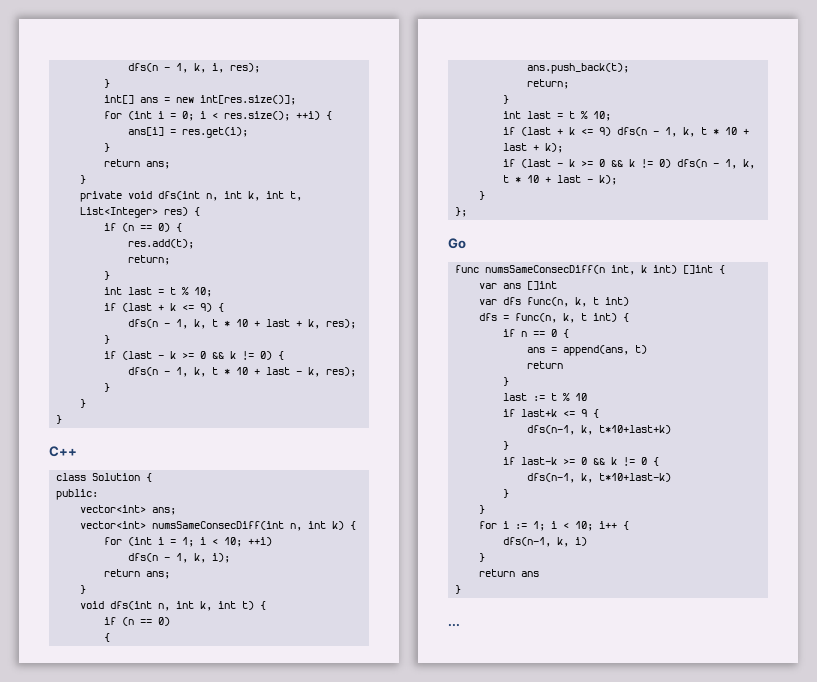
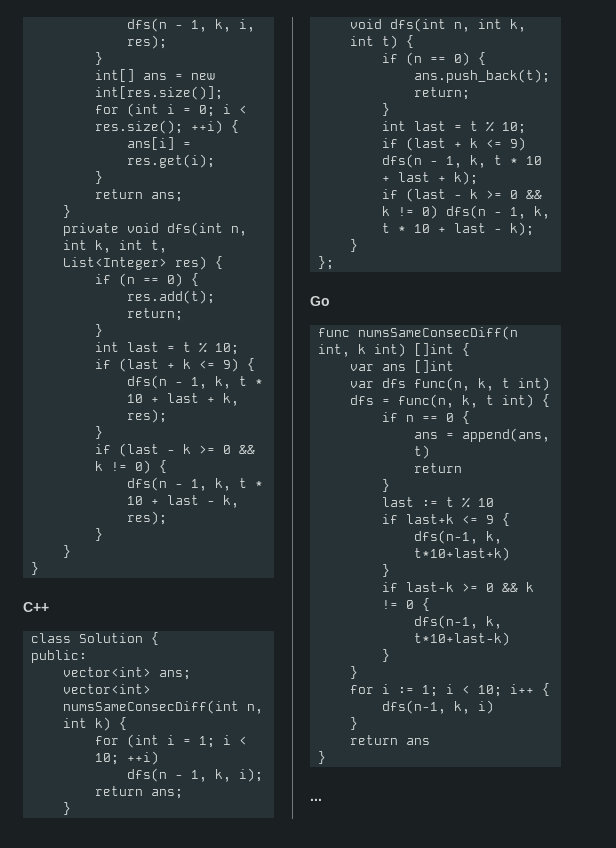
  void dfs(int n, int k, int t) {
- if (n == 0)
- {
+ if (n == 0) {

